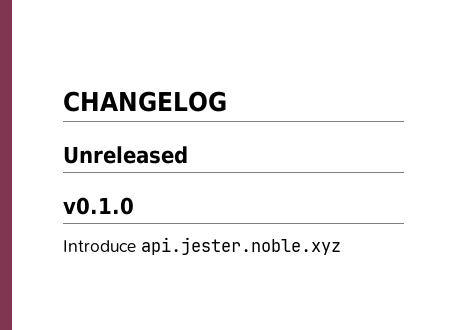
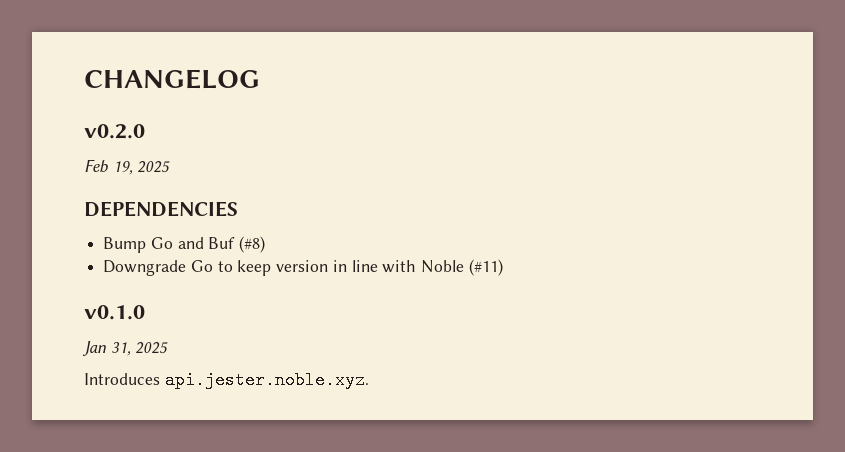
- Unreleased
+ v0.2.0
+ Feb 19, 2025
+ DEPENDENCIES
+ Bump Go and Buf (#8)
+ Downgrade Go to keep version in line with Noble (#11)
  v0.1.0
- Introduce api.jester.noble.xyz
+ Jan 31, 2025
+ Introduces api.jester.noble.xyz.

